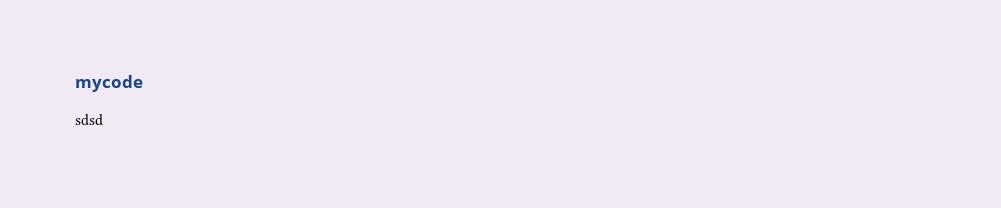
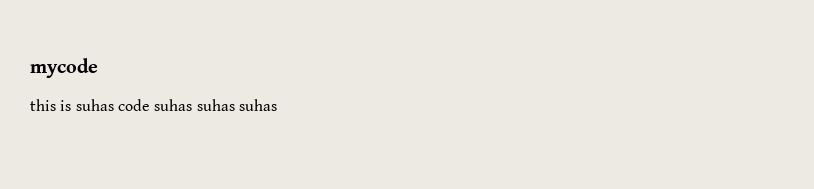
- sdsd
+ this is suhas code suhas suhas suhas

